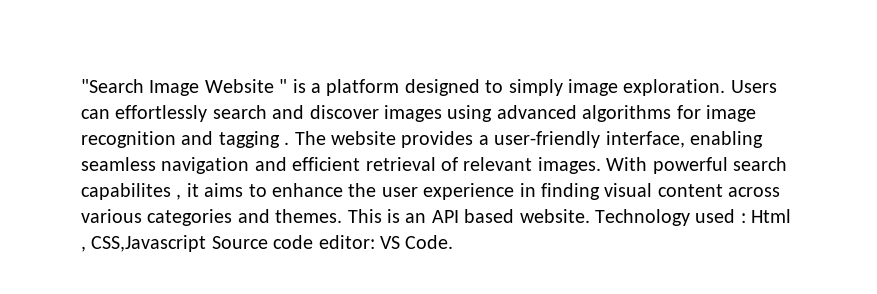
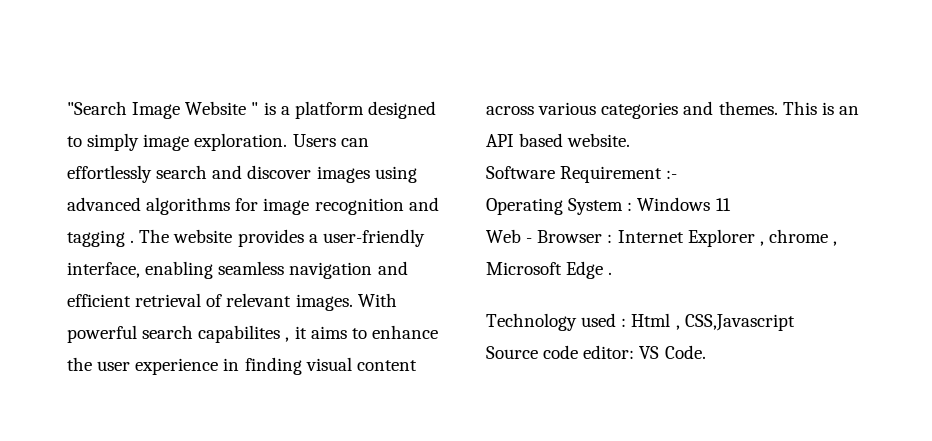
- This is an API based website. Technology used : Html , CSS,Javascript Source code editor: VS Code.
+ This is an API based website.
+ Software Requirement :-
+ Operating System : Windows 11
+ Web - Browser : Internet Explorer , chrome , Microsoft Edge .
+ Technology used : Html , CSS,Javascript
+ Source code editor: VS Code.

